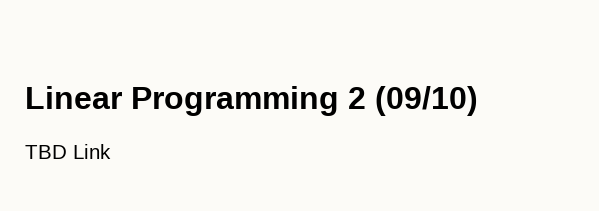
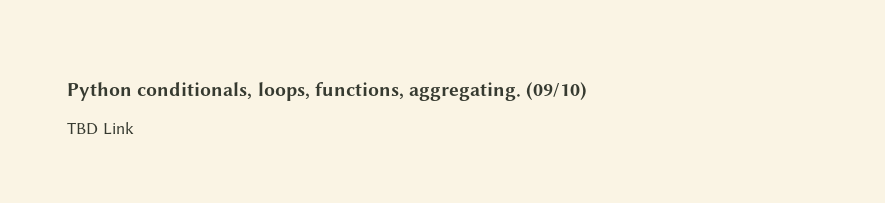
- Linear Programming 2 (09/10)
+ Python conditionals, loops, functions, aggregating. (09/10)

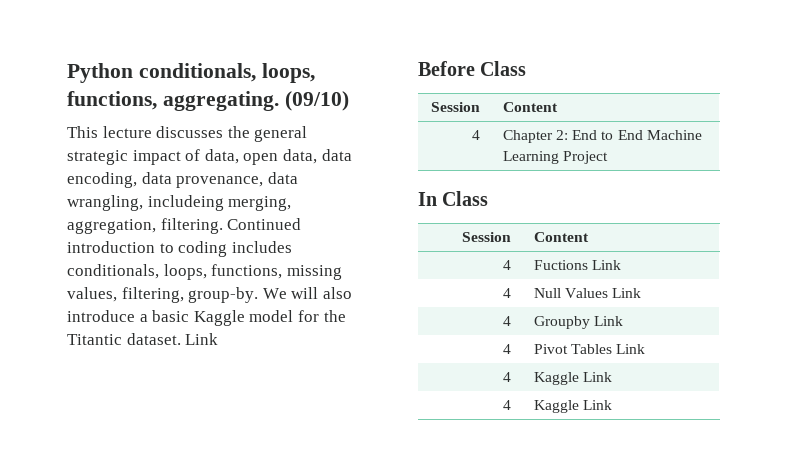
- TBD Link
+ This lecture discusses the general strategic impact of data, open data, data encoding, data provenance, data wrangling, includeing merging, aggregation, filtering. Continued introduction to coding includes conditionals, loops, functions, missing values, filtering, group-by. We will also introduce a basic Kaggle model for the Titantic dataset. Link
+ Before Class
+ Session | Content
+ 4 | Chapter 2: End to End Machine Learning Project
+ In Class
+ Session | Content
+ 4 | Fuctions Link
+ 4 | Null Values Link
+ 4 | Groupby Link
+ 4 | Pivot Tables Link
+ 4 | Kaggle Link
+ 4 | Kaggle Link

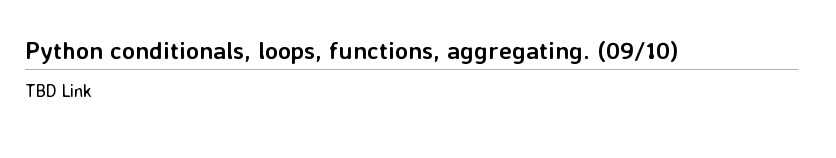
- This lecture discusses the general strategic impact of data, open data, data encoding, data provenance, data wrangling, includeing merging, aggregation, filtering. Continued introduction to coding includes conditionals, loops, functions, missing values, filtering, group-by. We will also introduce a basic Kaggle model for the Titantic dataset. Link
- Before Class
- Session | Content
- 4 | Chapter 2: End to End Machine Learning Project
- In Class
- Session | Content
- 4 | Fuctions Link
- 4 | Null Values Link
- 4 | Groupby Link
- 4 | Pivot Tables Link
- 4 | Kaggle Link
- 4 | Kaggle Link
+ TBD Link

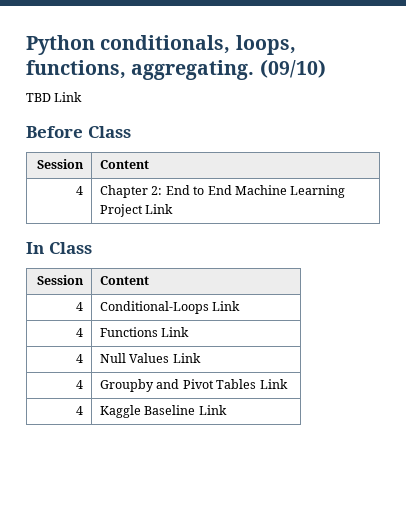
+ Before Class
+ Session | Content
+ 4 | Chapter 2: End to End Machine Learning Project Link
+ In Class
+ Session | Content
+ 4 | Conditional-Loops Link
+ 4 | Functions Link
+ 4 | Null Values Link
+ 4 | Groupby and Pivot Tables Link
+ 4 | Kaggle Baseline Link

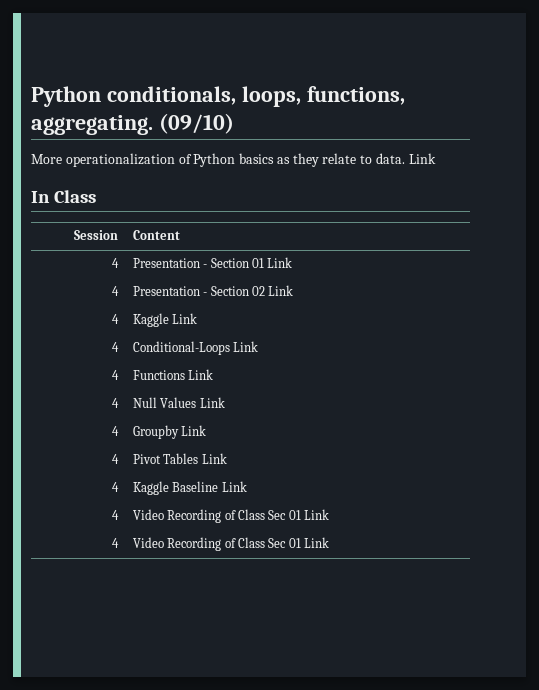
- TBD Link
- Before Class
- Session | Content
- 4 | Chapter 2: End to End Machine Learning Project Link
+ More operationalization of Python basics as they relate to data. Link
  In Class
  Session | Content
+ 4 | Presentation - Section 01 Link
+ 4 | Presentation - Section 02 Link
+ 4 | Kaggle Link
- 4 | Groupby and Pivot Tables Link
+ 4 | Groupby Link
+ 4 | Pivot Tables Link
  4 | Kaggle Baseline Link
+ 4 | Video Recording of Class Sec 01 Link
+ 4 | Video Recording of Class Sec 01 Link

